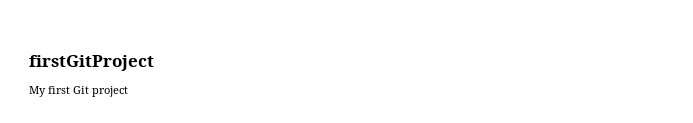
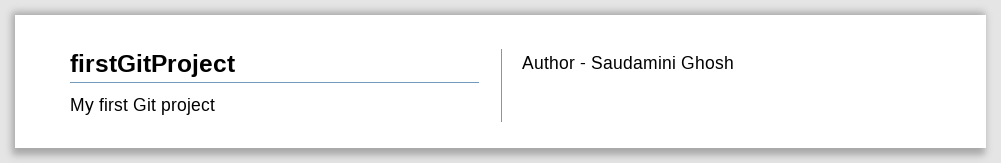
+ Author - Saudamini Ghosh

